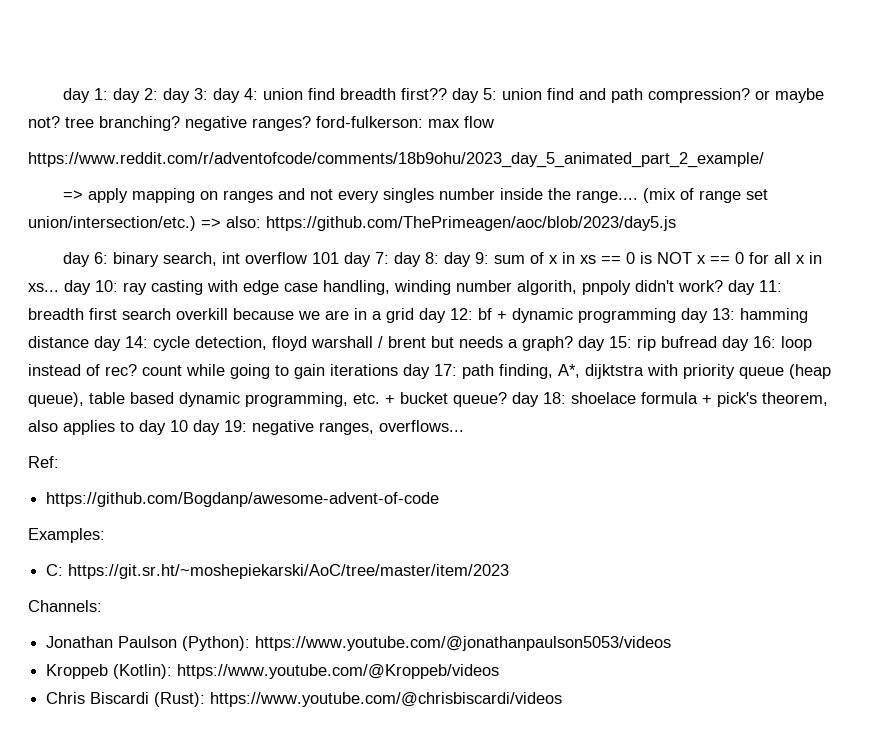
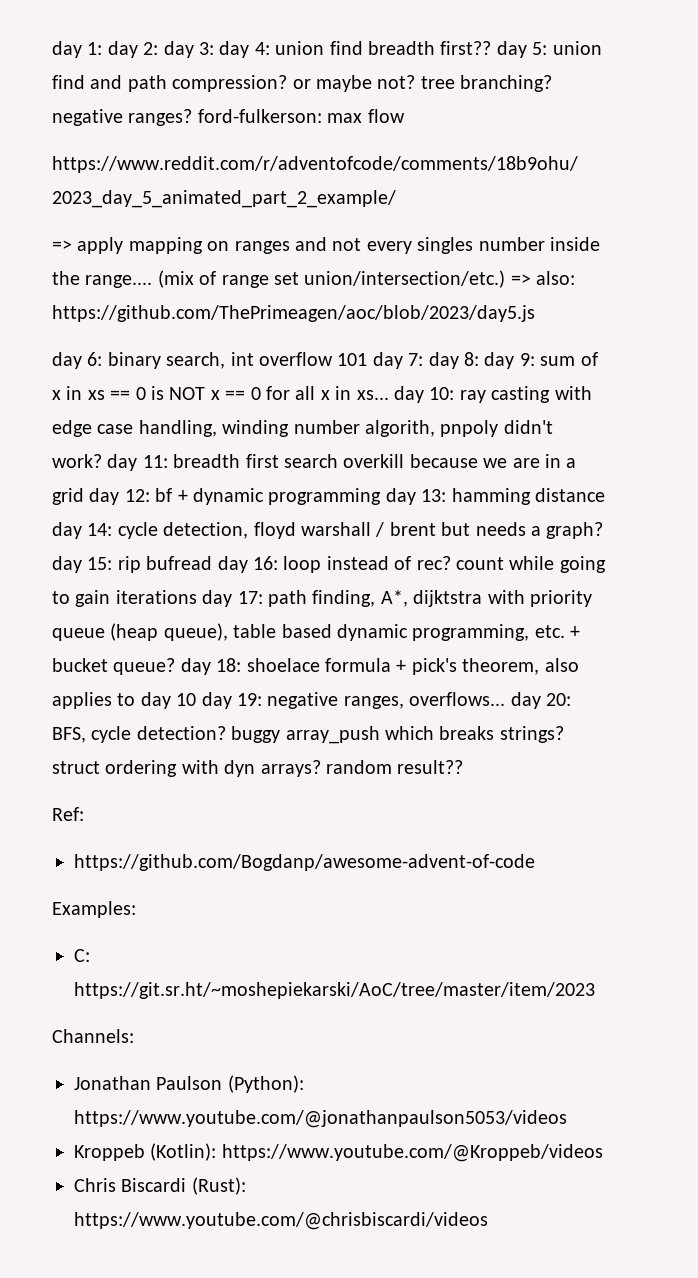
- negative ranges, overflows...
+ negative ranges, overflows... day 20: BFS, cycle detection? buggy array_push which breaks strings? struct ordering with dyn arrays? random result??

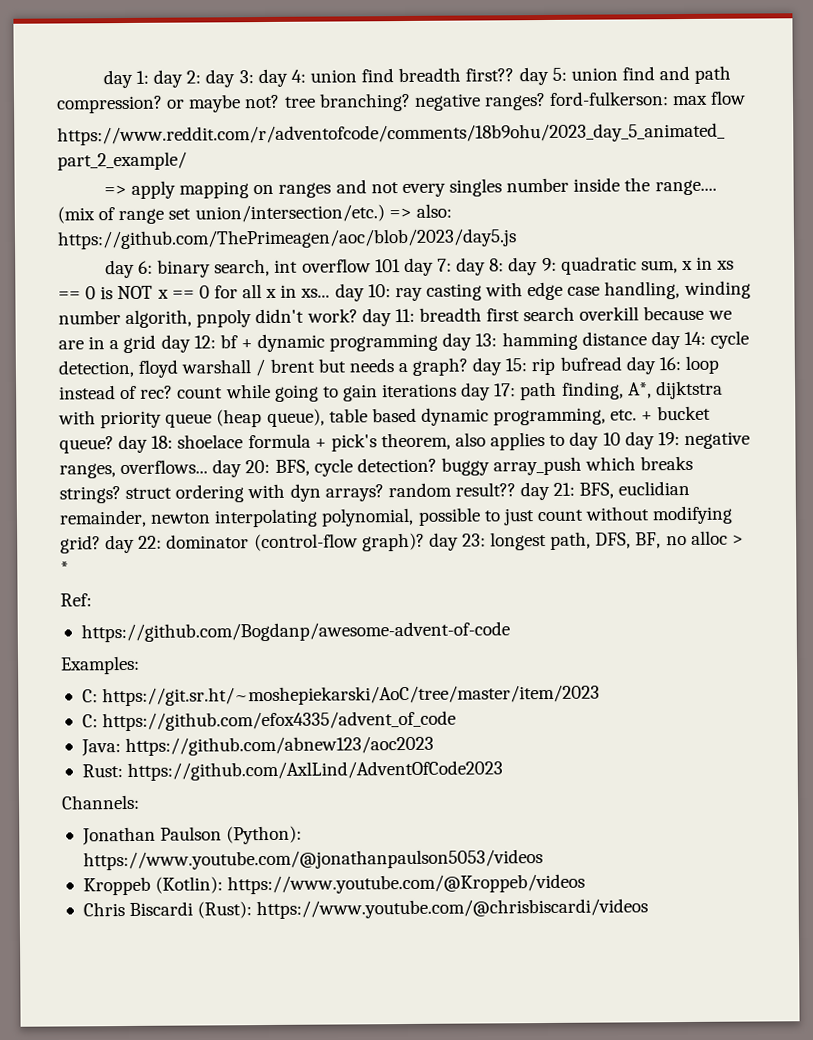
- sum of x in xs == 0 is NOT x == 0 for all x in xs... day 10:
+ quadratic sum, x in xs == 0 is NOT x == 0 for all x in xs... day 10:
- BFS, cycle detection? buggy array_push which breaks strings? struct ordering with dyn arrays? random result??
+ BFS, cycle detection? buggy array_push which breaks strings? struct ordering with dyn arrays? random result?? day 21: BFS, euclidian remainder, newton interpolating polynomial, possible to just count without modifying grid? day 22: dominator (control-flow graph)? day 23: longest path, DFS, BF, no alloc > *
+ C: https://github.com/efox4335/advent_of_code
+ Java: https://github.com/abnew123/aoc2023
+ Rust: https://github.com/AxlLind/AdventOfCode2023

